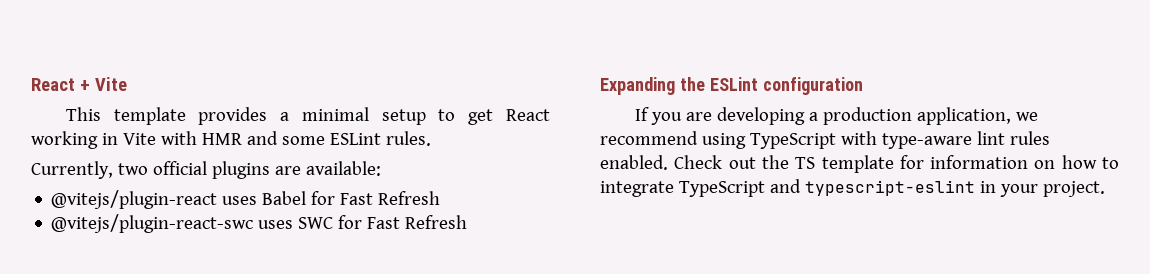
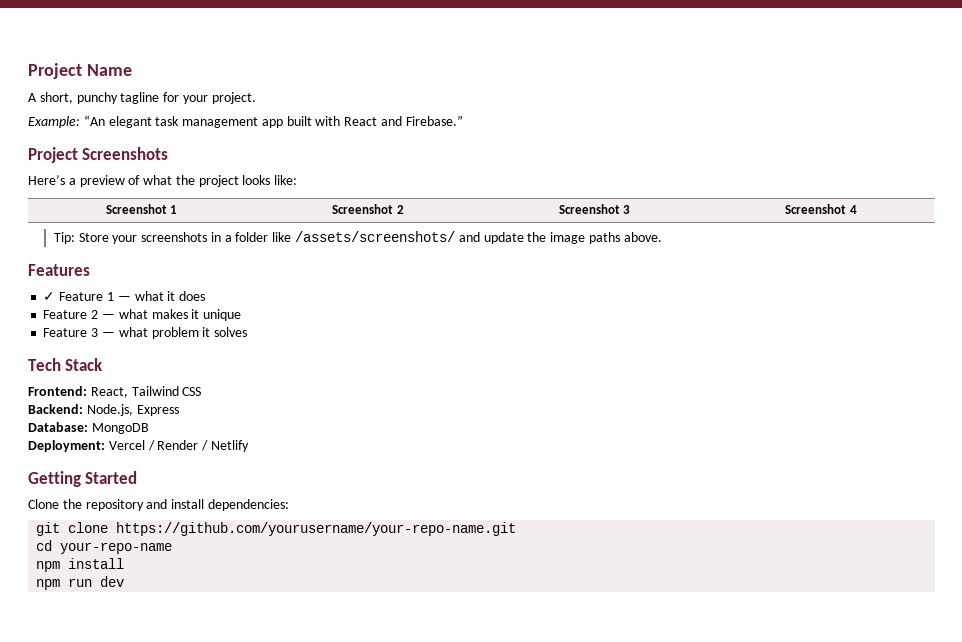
- React + Vite
- This template provides a minimal setup to get React working in Vite with HMR and some ESLint rules.
- Currently, two official plugins are available:
- @vitejs/plugin-react uses Babel for Fast Refresh
- @vitejs/plugin-react-swc uses SWC for Fast Refresh
- Expanding the ESLint configuration
- If you are developing a production application, we recommend using TypeScript with type-aware lint rules enabled. Check out the TS template for information on how to integrate TypeScript and typescript-eslint in your project.
+ Project Name
+ A short, punchy tagline for your project.
+ Example: “An elegant task management app built with React and Firebase.”
+ Project Screenshots
+ Here’s a preview of what the project looks like:
+ Screenshot 1 | Screenshot 2 | Screenshot 3 | Screenshot 4
+ Tip: Store your screenshots in a folder like /assets/screenshots/ and update the image paths above.
+ Features
+ ✓ Feature 1 — what it does
+ Feature 2 — what makes it unique
+ Feature 3 — what problem it solves
+ Tech Stack
+ Frontend: React, Tailwind CSS
+ Backend: Node.js, Express
+ Database: MongoDB
+ Deployment: Vercel / Render / Netlify
+ Getting Started
+ Clone the repository and install dependencies:
+ git clone https://github.com/yourusername/your-repo-name.git
+ cd your-repo-name
+ npm install
+ npm run dev

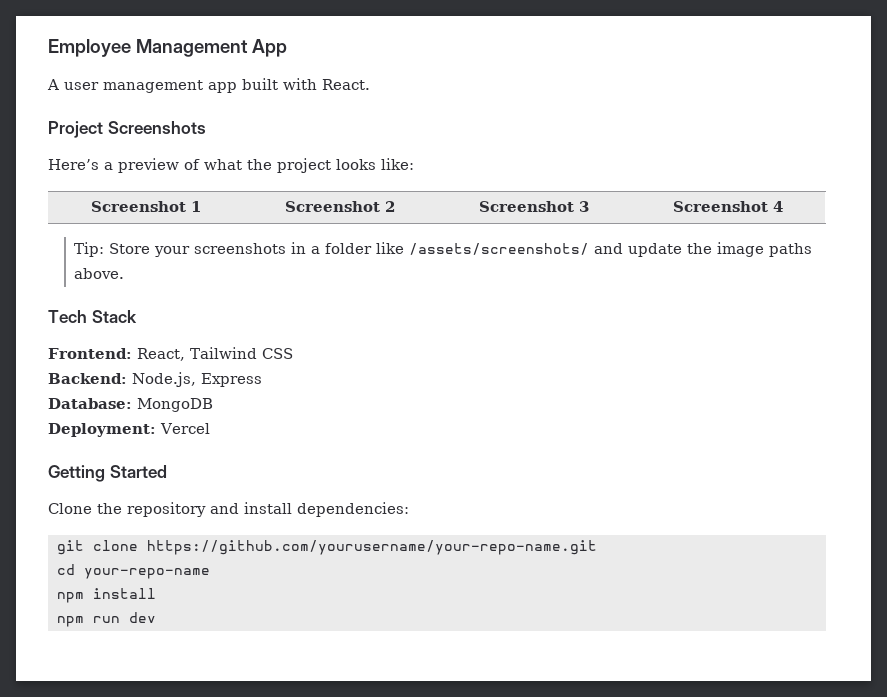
- Project Name
- A short, punchy tagline for your project.
- Example: “An elegant task management app built with React and Firebase.”
+ Employee Management App
+ A user management app built with React.
- Features
- ✓ Feature 1 — what it does
- Feature 2 — what makes it unique
- Feature 3 — what problem it solves
- Deployment: Vercel / Render / Netlify
+ Deployment: Vercel

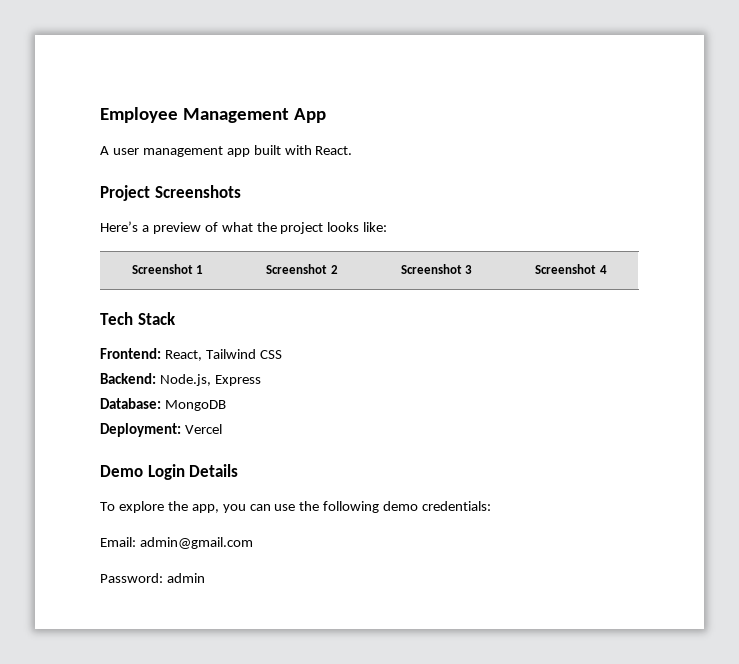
- Tip: Store your screenshots in a folder like /assets/screenshots/ and update the image paths above.
- Getting Started
- Clone the repository and install dependencies:
- git clone https://github.com/yourusername/your-repo-name.git
- cd your-repo-name
- npm install
- npm run dev
+ Demo Login Details
+ To explore the app, you can use the following demo credentials:
+ Email: admin@gmail.com
+ Password: admin

